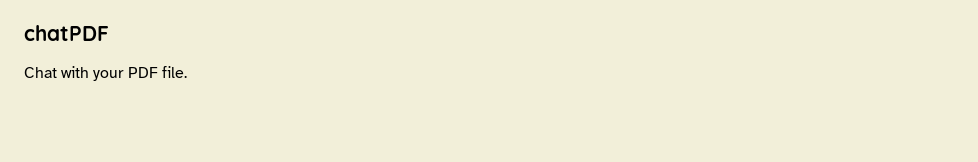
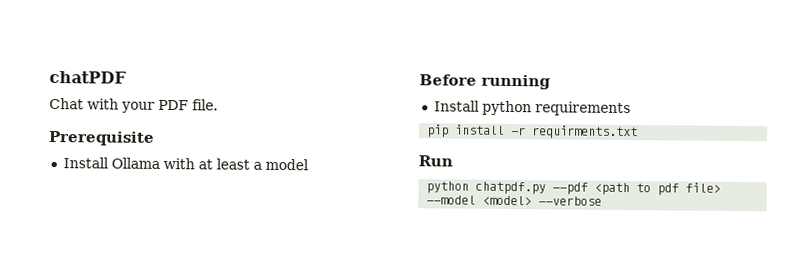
+ Prerequisite
+ Install Ollama with at least a model
+ Before running
+ Install python requirements
+ pip install -r requirments.txt
+ Run
+ python chatpdf.py --pdf <path to pdf file> --model <model> --verbose

